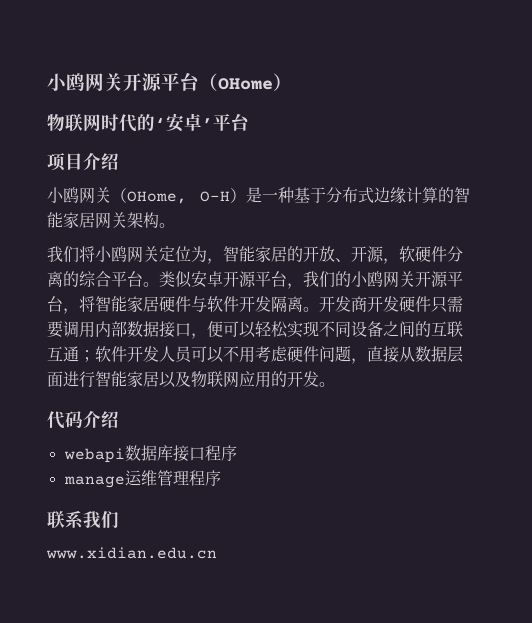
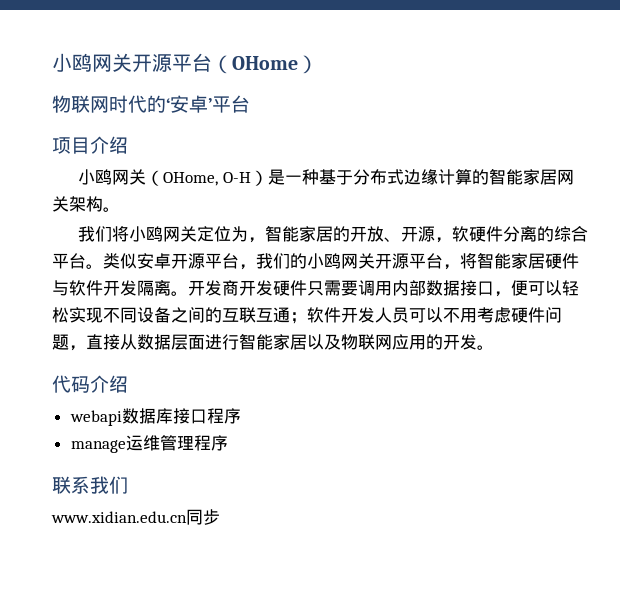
- www.xidian.edu.cn
+ www.xidian.edu.cn同步

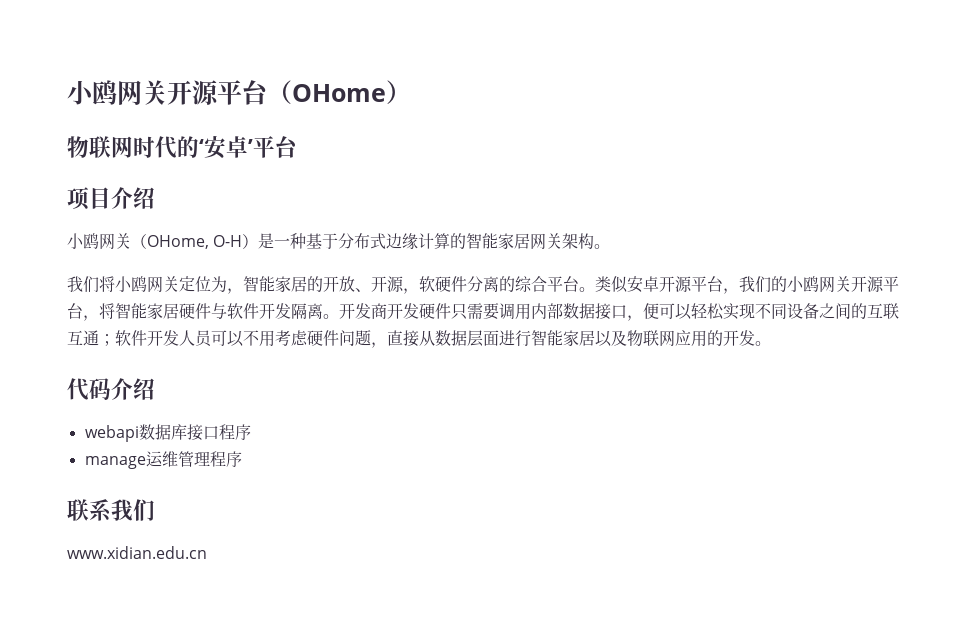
- www.xidian.edu.cn同步
+ www.xidian.edu.cn

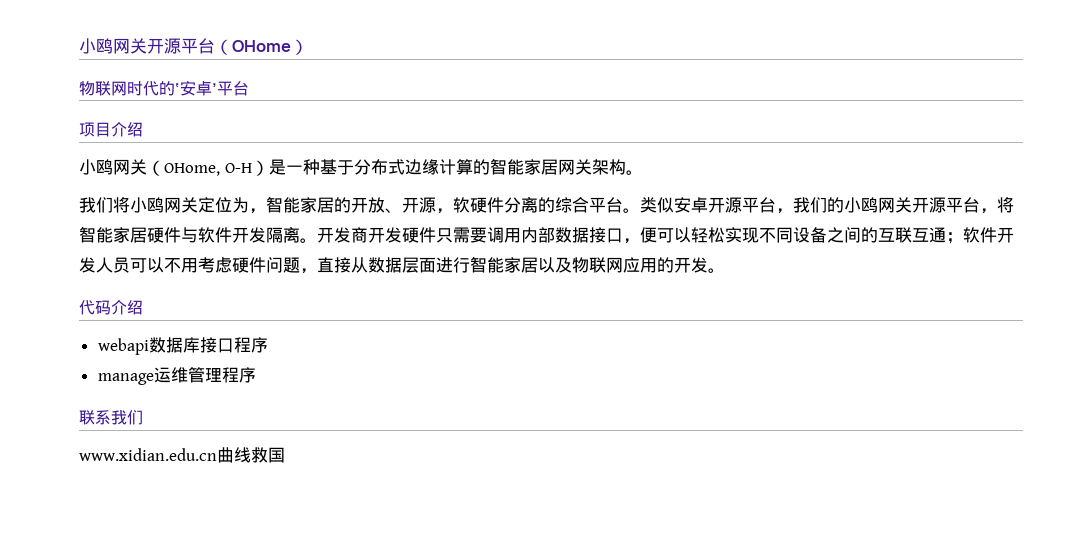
- www.xidian.edu.cn
+ www.xidian.edu.cn曲线救国

